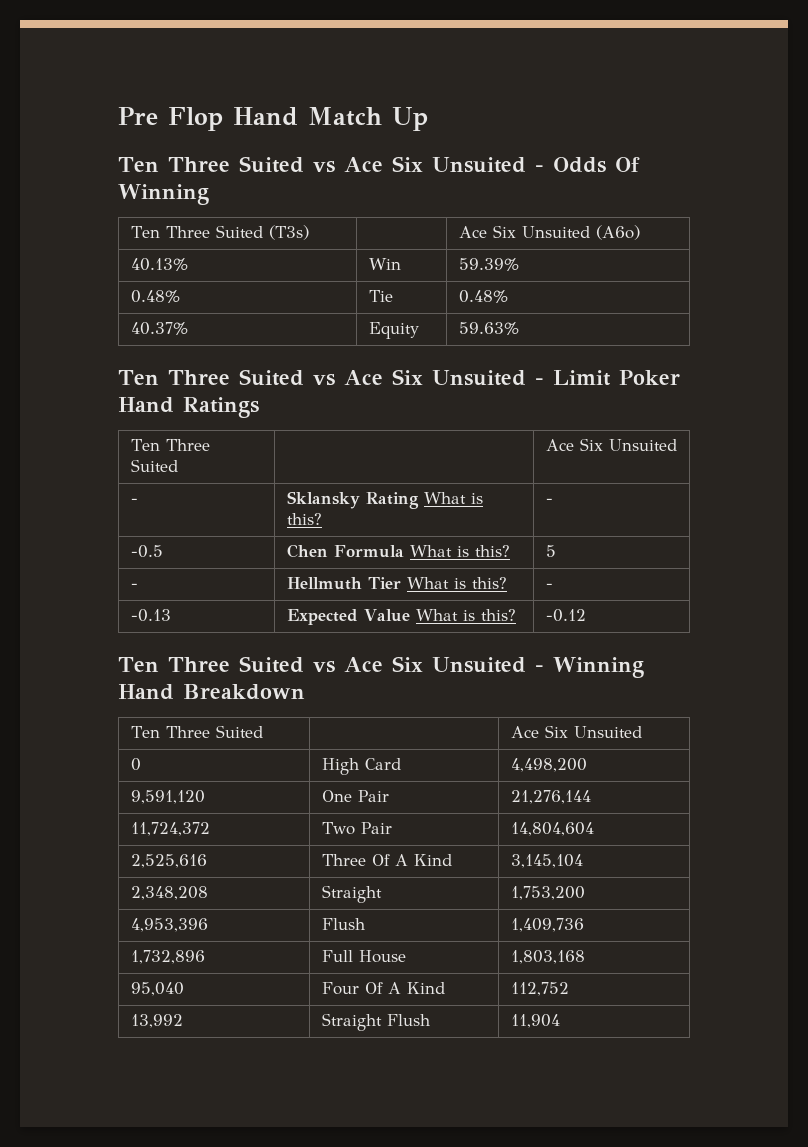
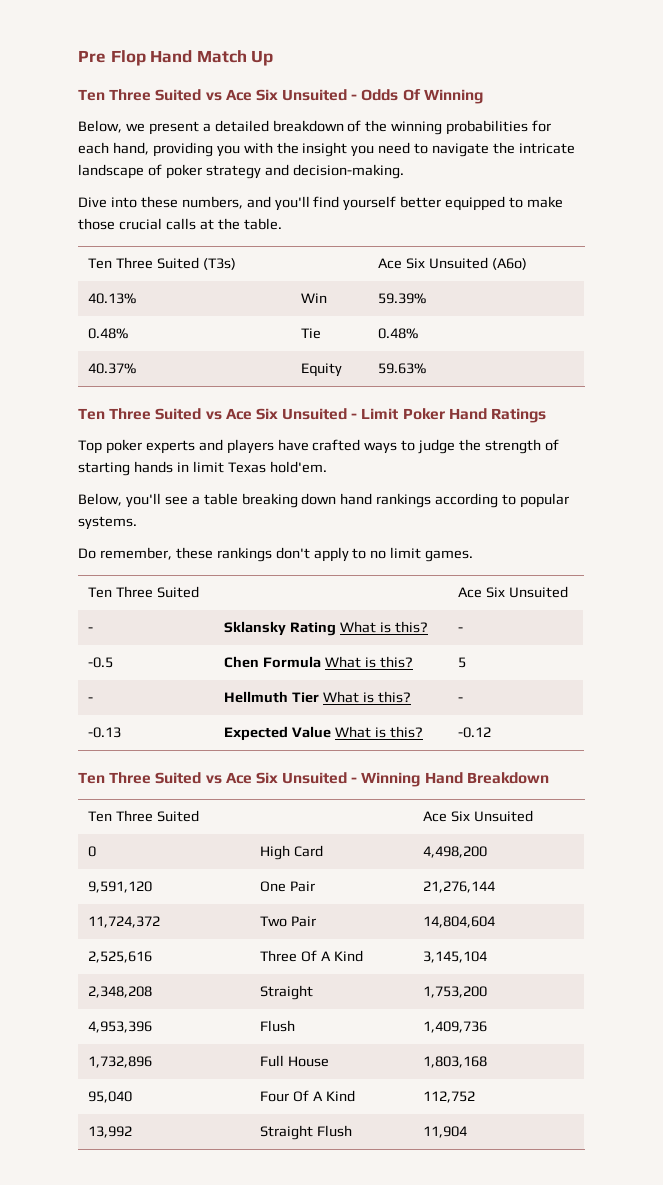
+ Below, we present a detailed breakdown of the winning probabilities for each hand, providing you with the insight you need to navigate the intricate landscape of poker strategy and decision-making.
+ Dive into these numbers, and you'll find yourself better equipped to make those crucial calls at the table.
+ Top poker experts and players have crafted ways to judge the strength of starting hands in limit Texas hold'em.
+ Below, you'll see a table breaking down hand rankings according to popular systems.
+ Do remember, these rankings don't apply to no limit games.

